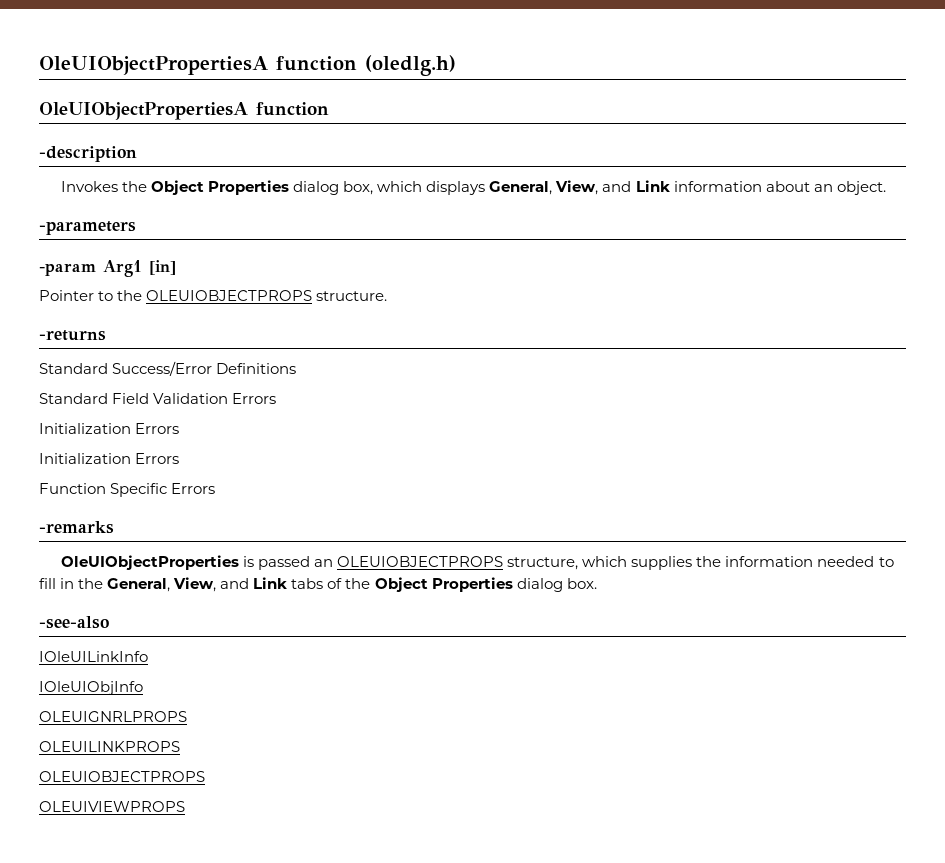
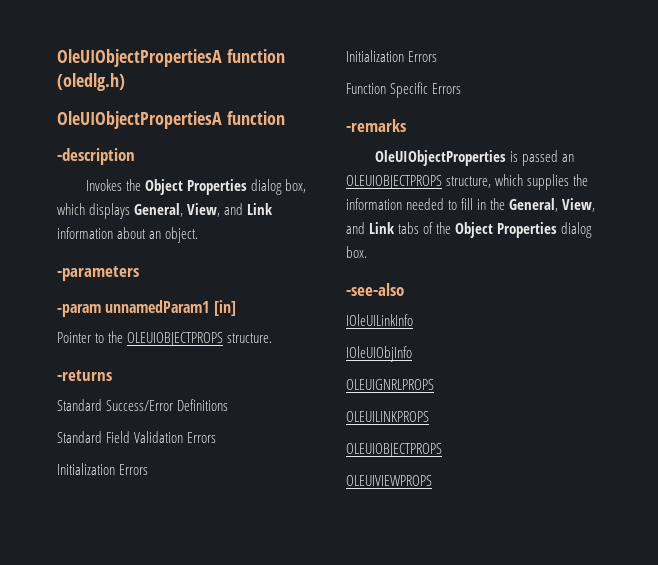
- -param Arg1 [in]
+ -param unnamedParam1 [in]

